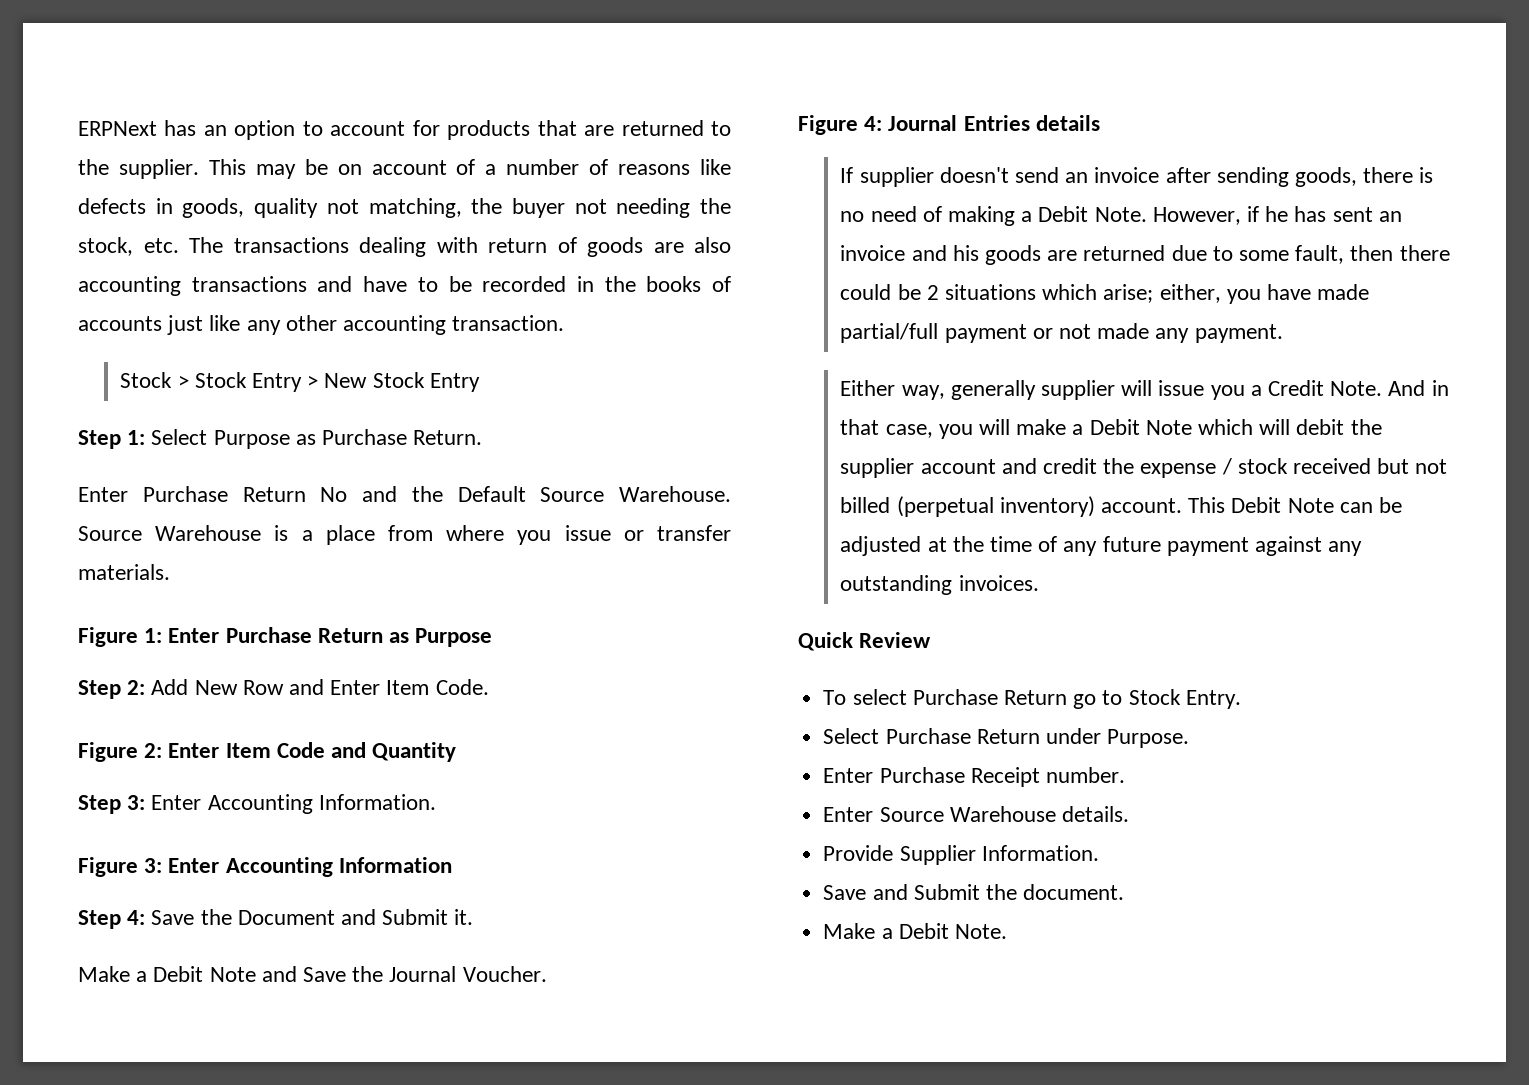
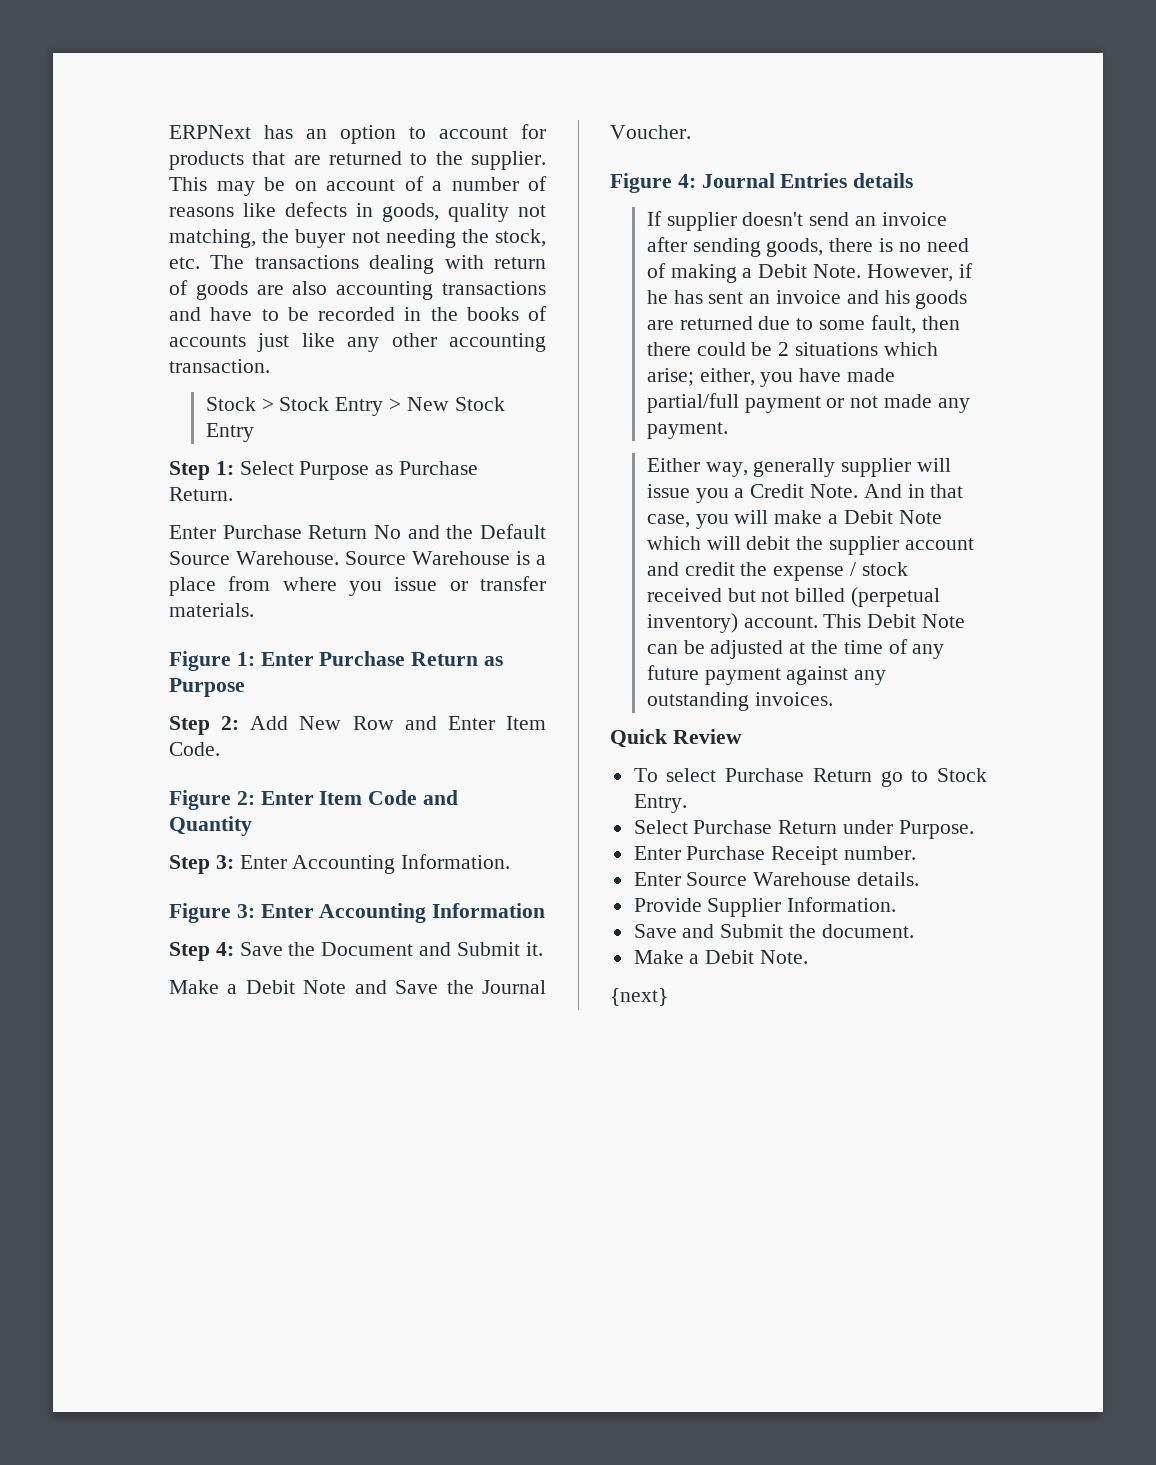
+ {next}

